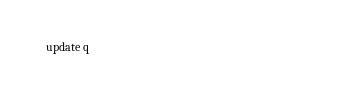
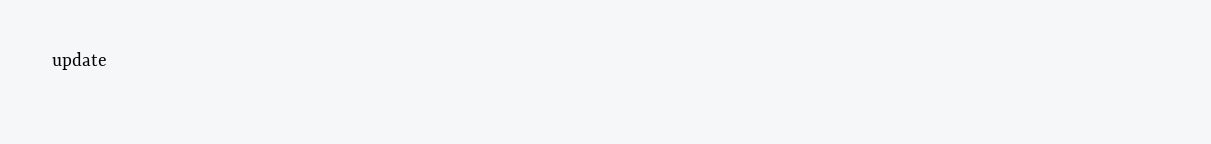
- update q
+ update

